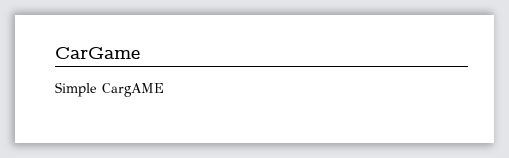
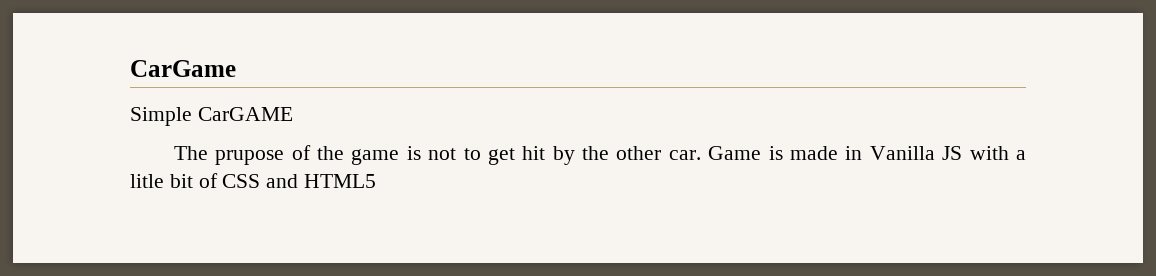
- Simple CargAME
+ Simple CarGAME
+ The prupose of the game is not to get hit by the other car. Game is made in Vanilla JS with a litle bit of CSS and HTML5

